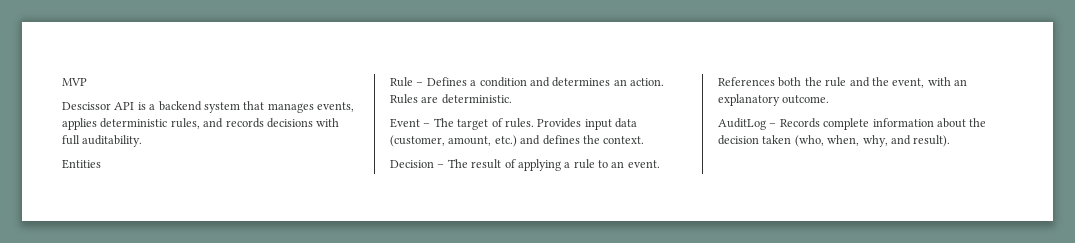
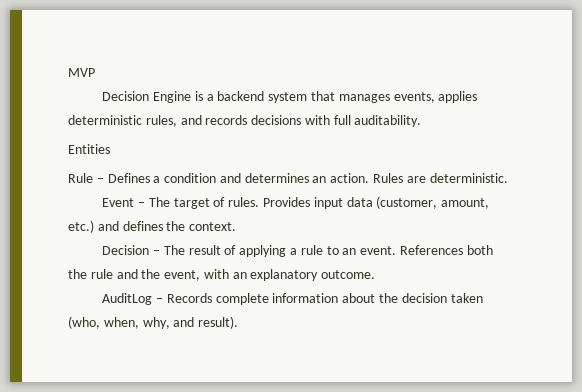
- Descissor API is a backend system that manages events, applies deterministic rules, and records decisions with full auditability.
+ Decision Engine is a backend system that manages events, applies deterministic rules, and records decisions with full auditability.

